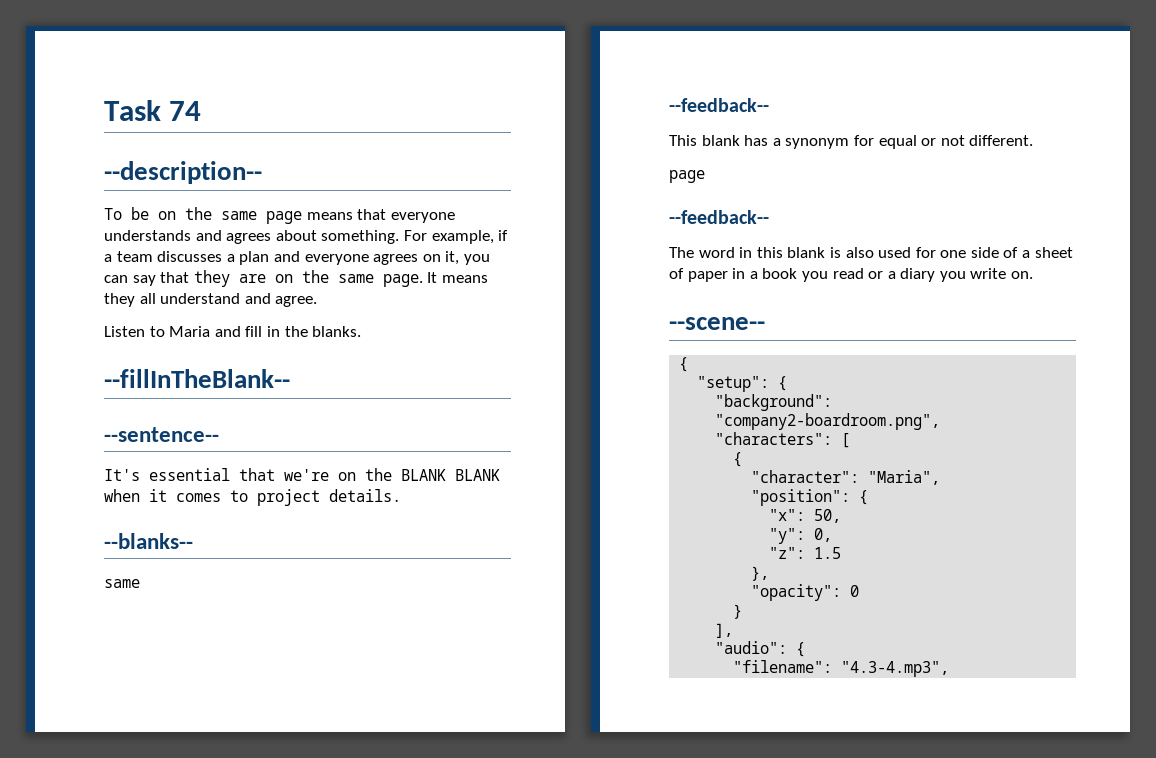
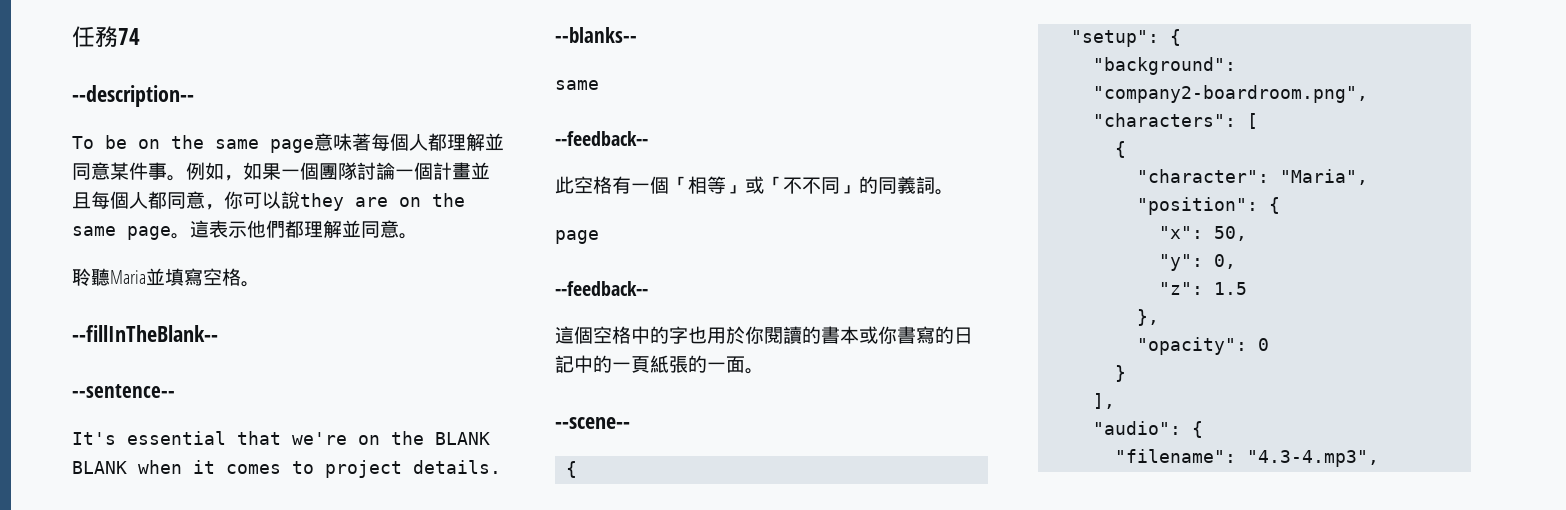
- Task 74
+ 任務74
- To be on the same page means that everyone understands and agrees about something. For example, if a team discusses a plan and everyone agrees on it, you can say that they are on the same page. It means they all understand and agree.
- Listen to Maria and fill in the blanks.
+ To be on the same page意味著每個人都理解並同意某件事。例如，如果一個團隊討論一個計畫並且每個人都同意，你可以說they are on the same page。這表示他們都理解並同意。
+ 聆聽Maria並填寫空格。
- This blank has a synonym for equal or not different.
+ 此空格有一個「相等」或「不不同」的同義詞。
  page
  --feedback--
- The word in this blank is also used for one side of a sheet of paper in a book you read or a diary you write on.
+ 這個空格中的字也用於你閱讀的書本或你書寫的日記中的一頁紙張的一面。

